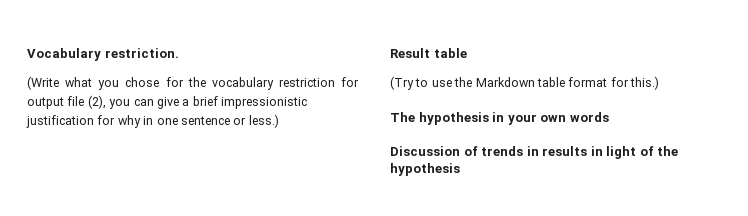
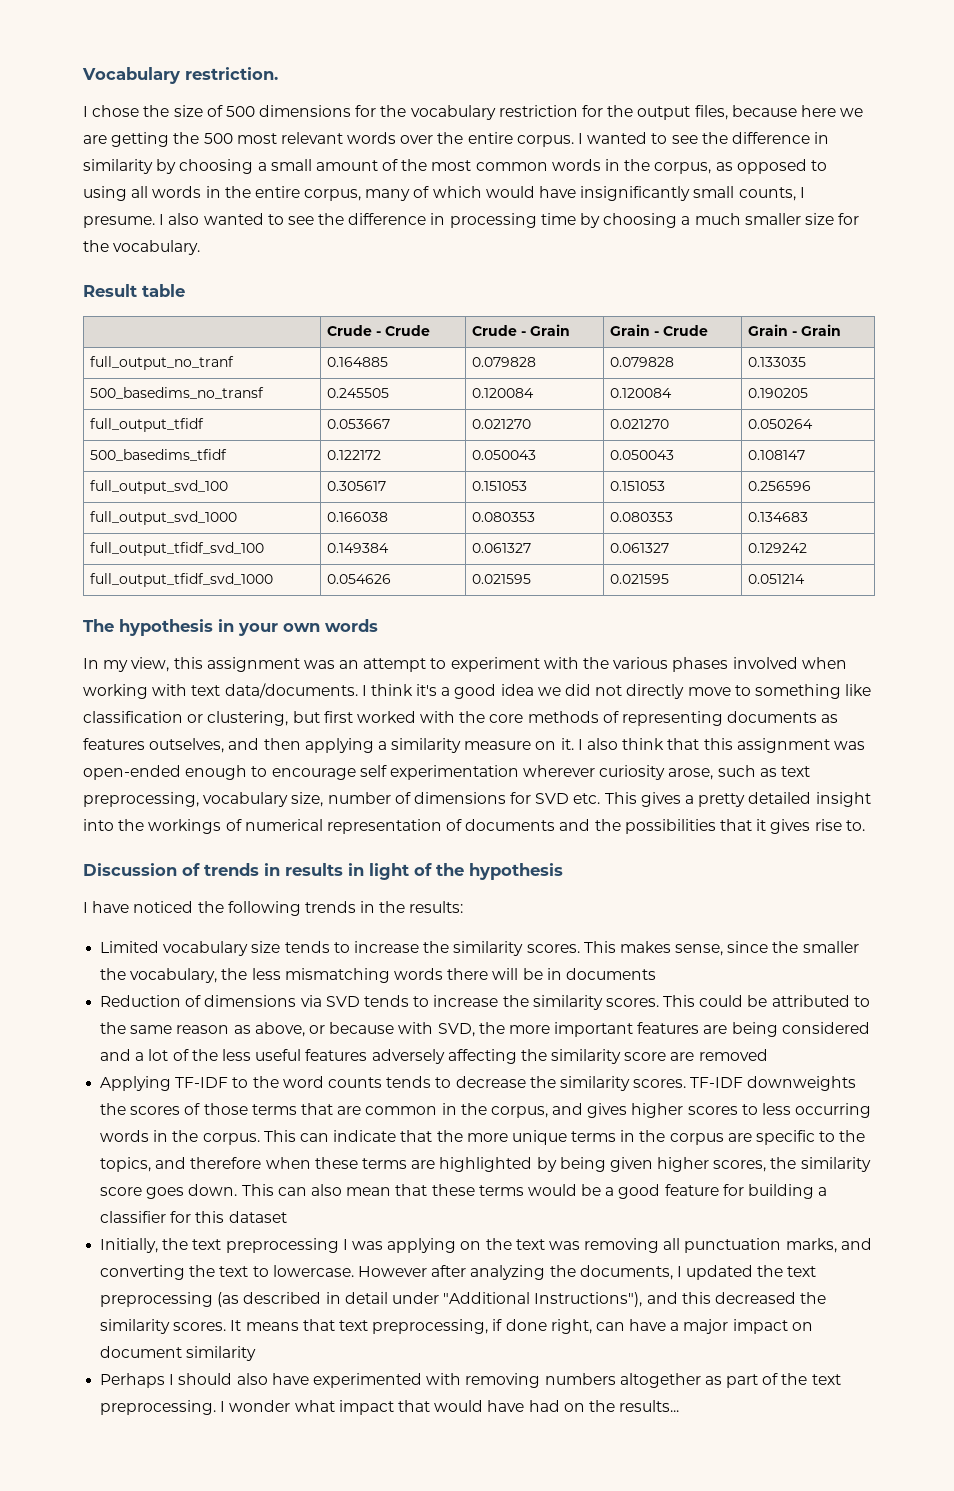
- (Write what you chose for the vocabulary restriction for output file (2), you can give a brief impressionistic justification for why in one sentence or less.)
+ I chose the size of 500 dimensions for the vocabulary restriction for the output files, because here we are getting the 500 most relevant words over the entire corpus. I wanted to see the difference in similarity by choosing a small amount of the most common words in the corpus, as opposed to using all words in the entire corpus, many of which would have insignificantly small counts, I presume. I also wanted to see the difference in processing time by choosing a much smaller size for the vocabulary.
  Result table
- (Try to use the Markdown table format for this.)
+ | Crude - Crude | Crude - Grain | Grain - Crude | Grain - Grain
+ full_output_no_tranf | 0.164885 | 0.079828 | 0.079828 | 0.133035
+ 500_basedims_no_transf | 0.245505 | 0.120084 | 0.120084 | 0.190205
+ full_output_tfidf | 0.053667 | 0.021270 | 0.021270 | 0.050264
+ 500_basedims_tfidf | 0.122172 | 0.050043 | 0.050043 | 0.108147
+ full_output_svd_100 | 0.305617 | 0.151053 | 0.151053 | 0.256596
+ full_output_svd_1000 | 0.166038 | 0.080353 | 0.080353 | 0.134683
+ full_output_tfidf_svd_100 | 0.149384 | 0.061327 | 0.061327 | 0.129242
+ full_output_tfidf_svd_1000 | 0.054626 | 0.021595 | 0.021595 | 0.051214
+ In my view, this assignment was an attempt to experiment with the various phases involved when working with text data/documents. I think it's a good idea we did not directly move to something like classification or clustering, but first worked with the core methods of representing documents as features outselves, and then applying a similarity measure on it. I also think that this assignment was open-ended enough to encourage self experimentation wherever curiosity arose, such as text preprocessing, vocabulary size, number of dimensions for SVD etc. This gives a pretty detailed insight into the workings of numerical representation of documents and the possibilities that it gives rise to.
+ I have noticed the following trends in the results:
+ Limited vocabulary size tends to increase the similarity scores. This makes sense, since the smaller the vocabulary, the less mismatching words there will be in documents
+ Reduction of dimensions via SVD tends to increase the similarity scores. This could be attributed to the same reason as above, or because with SVD, the more important features are being considered and a lot of the less useful features adversely affecting the similarity score are removed
+ Applying TF-IDF to the word counts tends to decrease the similarity scores. TF-IDF downweights the scores of those terms that are common in the corpus, and gives higher scores to less occurring words in the corpus. This can indicate that the more unique terms in the corpus are specific to the topics, and therefore when these terms are highlighted by being given higher scores, the similarity score goes down. This can also mean that these terms would be a good feature for building a classifier for this dataset
+ Initially, the text preprocessing I was applying on the text was removing all punctuation marks, and converting the text to lowercase. However after analyzing the documents, I updated the text preprocessing (as described in detail under "Additional Instructions"), and this decreased the similarity scores. It means that text preprocessing, if done right, can have a major impact on document similarity
+ Perhaps I should also have experimented with removing numbers altogether as part of the text preprocessing. I wonder what impact that would have had on the results...

